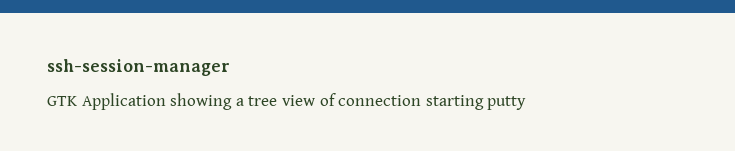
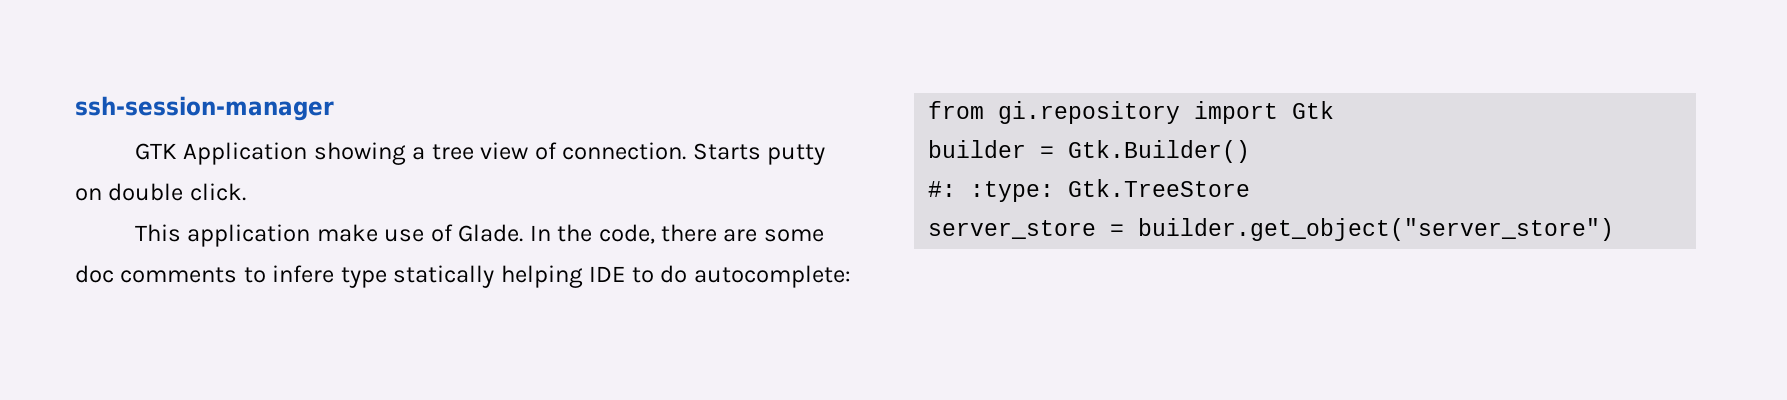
- GTK Application showing a tree view of connection starting putty
+ GTK Application showing a tree view of connection. Starts putty on double click.
+ This application make use of Glade. In the code, there are some doc comments to infere type statically helping IDE to do autocomplete:
+ from gi.repository import Gtk
+ builder = Gtk.Builder()
+ #: :type: Gtk.TreeStore
+ server_store = builder.get_object("server_store")

